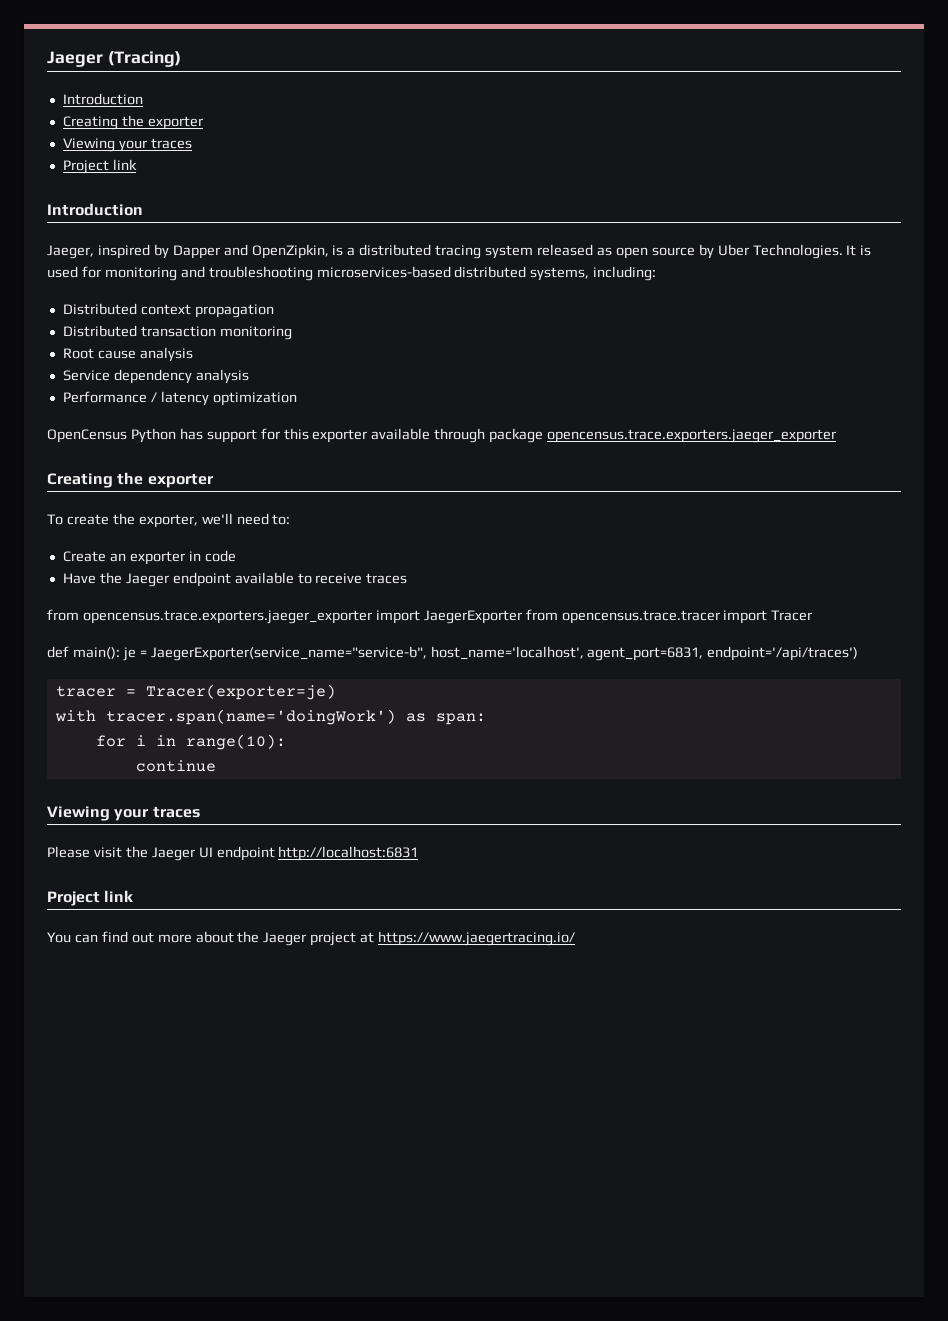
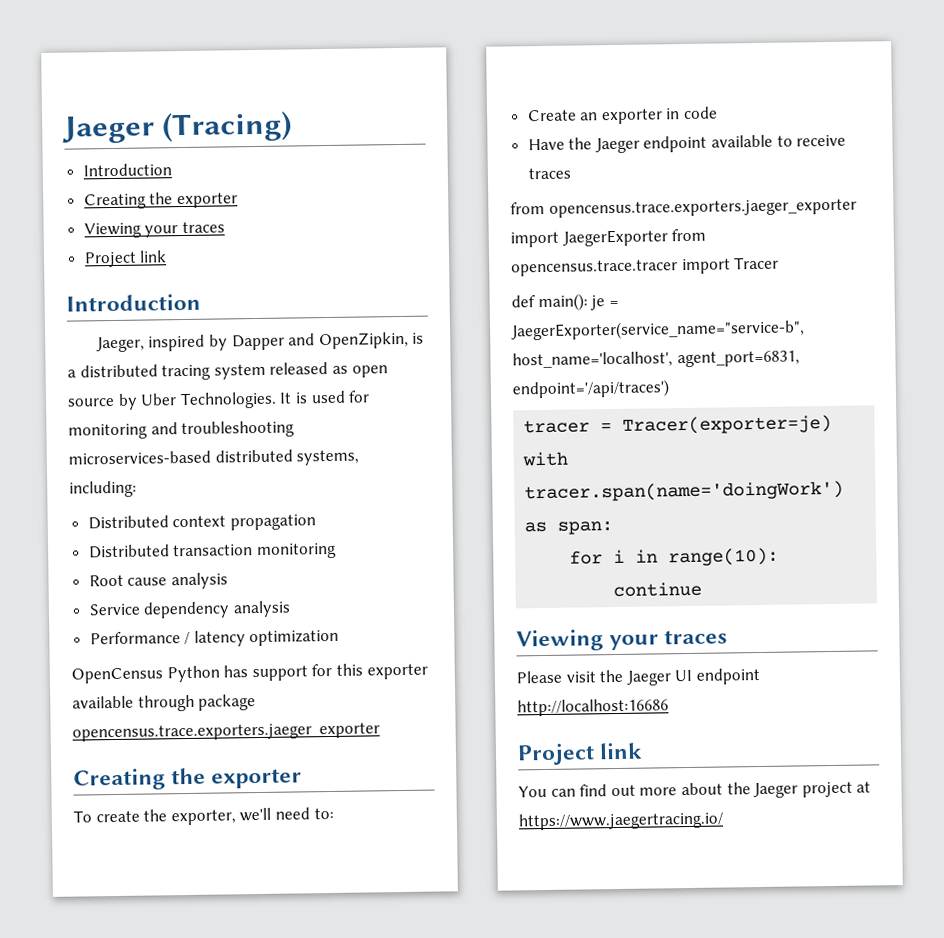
- Please visit the Jaeger UI endpoint http://localhost:6831
+ Please visit the Jaeger UI endpoint http://localhost:16686

